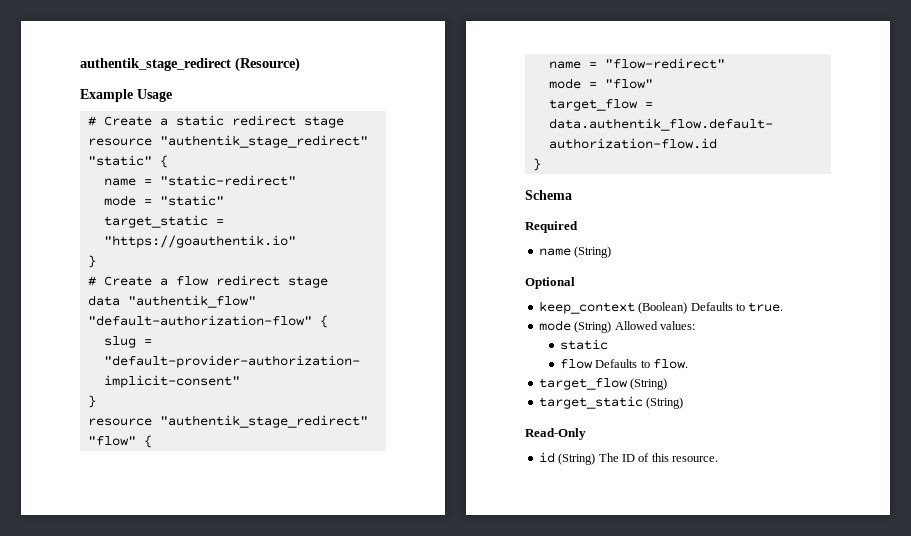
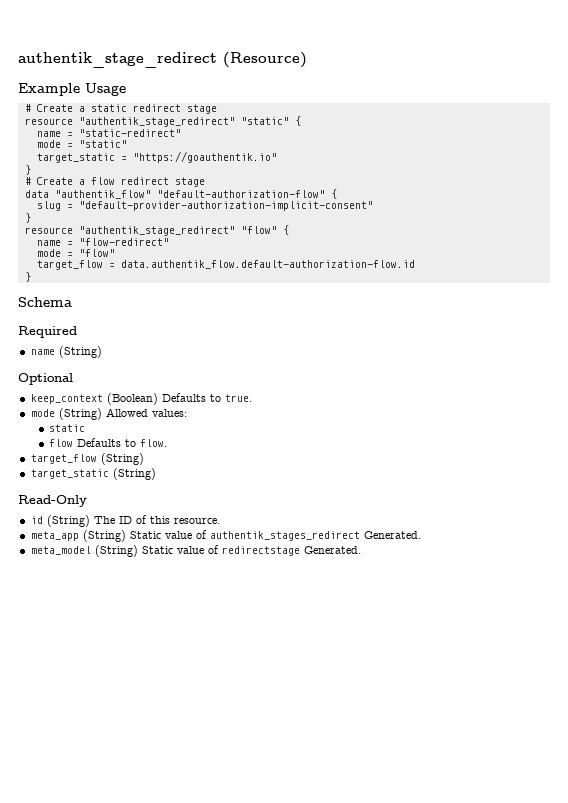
+ meta_app (String) Static value of authentik_stages_redirect Generated.
+ meta_model (String) Static value of redirectstage Generated.

